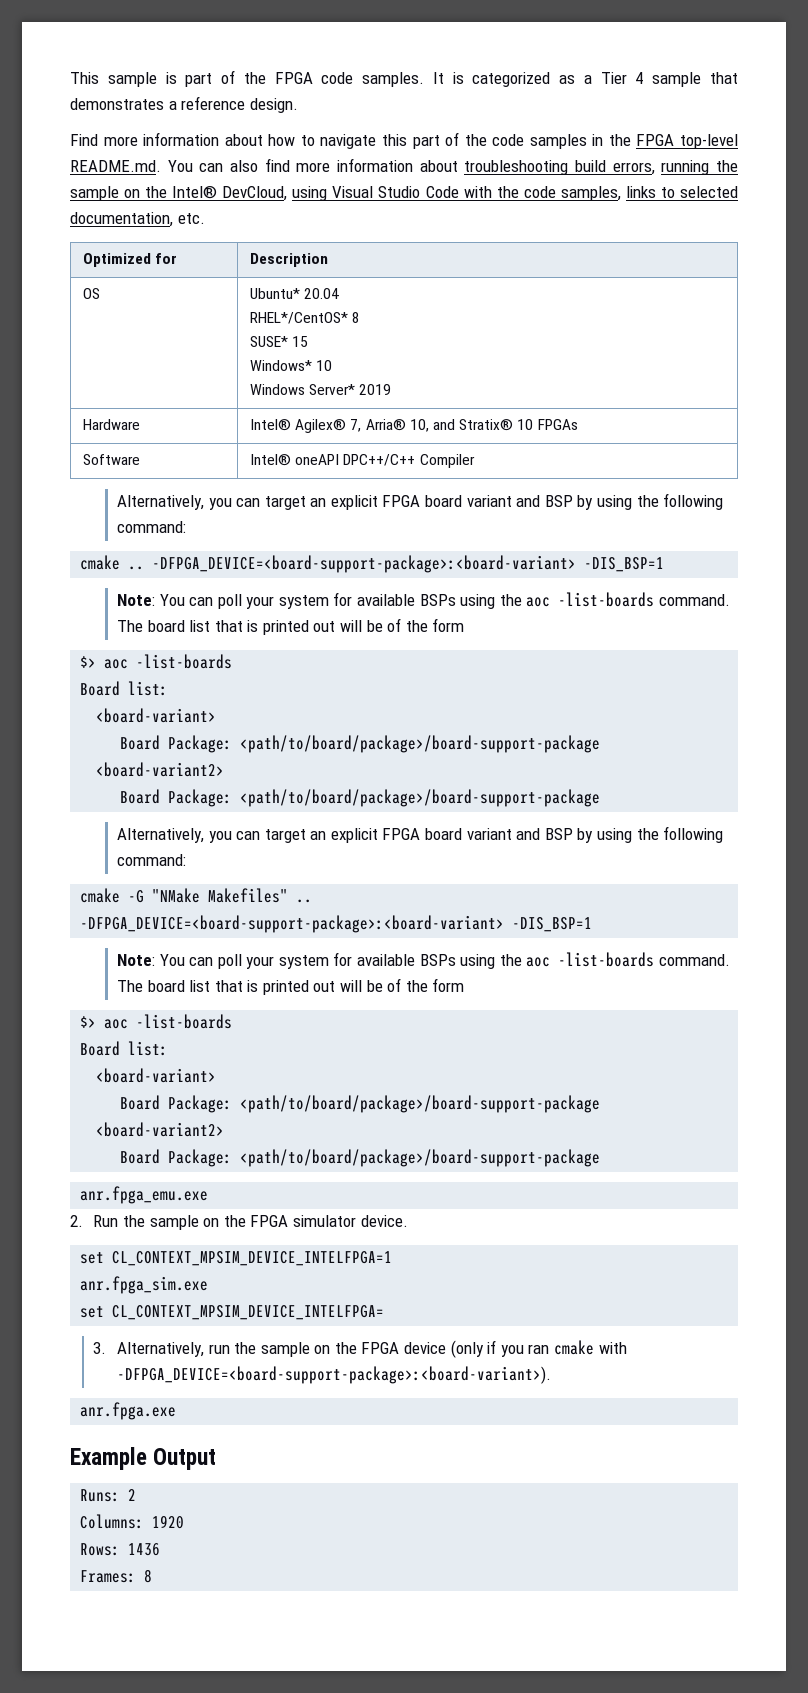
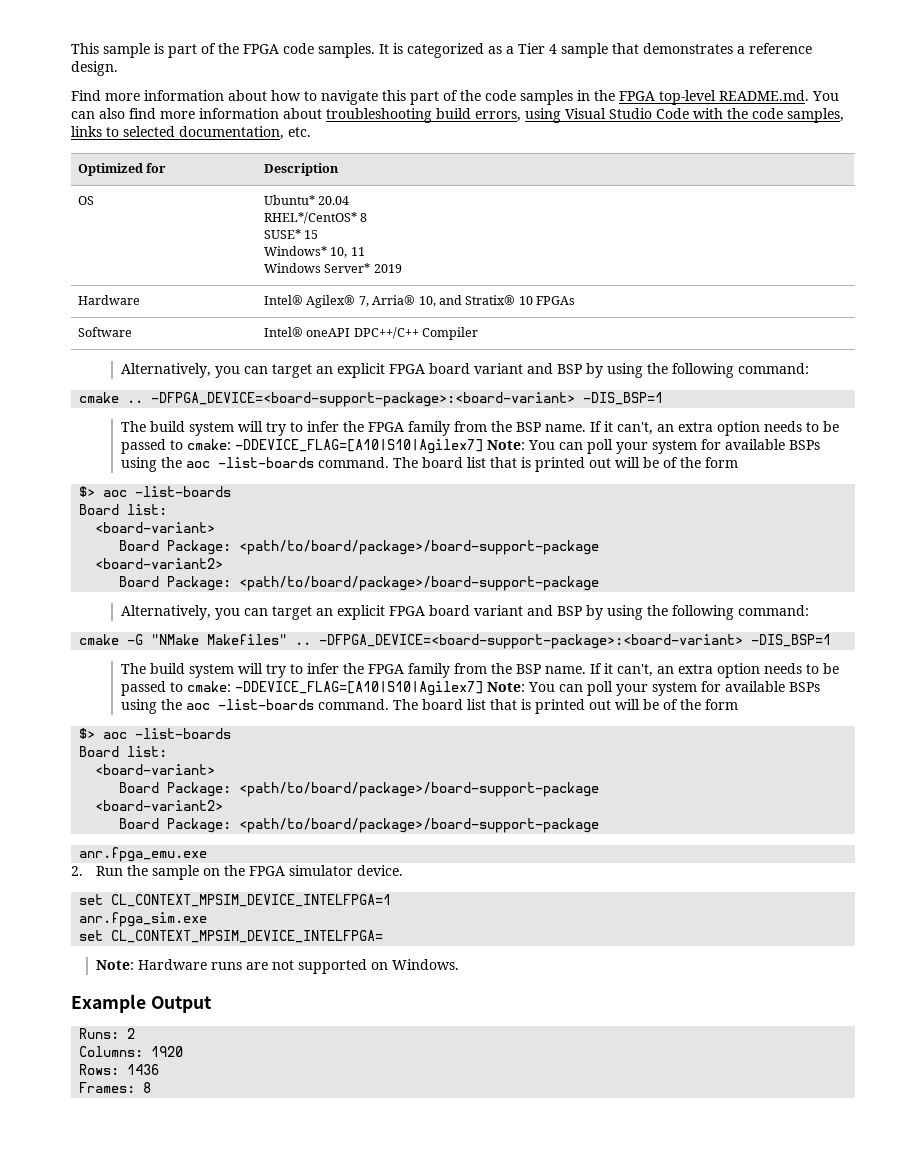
- Find more information about how to navigate this part of the code samples in the FPGA top-level README.md. You can also find more information about troubleshooting build errors, running the sample on the Intel® DevCloud, using Visual Studio Code with the code samples, links to selected documentation, etc.
+ Find more information about how to navigate this part of the code samples in the FPGA top-level README.md. You can also find more information about troubleshooting build errors, using Visual Studio Code with the code samples, links to selected documentation, etc.
  OS | Ubuntu* 20.04
  RHEL*/CentOS* 8
  SUSE* 15
- Windows* 10
+ Windows* 10, 11
  cmake .. -DFPGA_DEVICE=<board-support-package>:<board-variant> -DIS_BSP=1
- Note: You can poll your system for available BSPs using the aoc -list-boards command.
+ The build system will try to infer the FPGA family from the BSP name. If it can't, an extra option needs to be passed to cmake: -DDEVICE_FLAG=[A10|S10|Agilex7] Note: You can poll your system for available BSPs using the aoc -list-boards command.
  cmake -G "NMake Makefiles" .. -DFPGA_DEVICE=<board-support-package>:<board-variant> -DIS_BSP=1
- Note: You can poll your system for available BSPs using the aoc -list-boards command.
+ The build system will try to infer the FPGA family from the BSP name. If it can't, an extra option needs to be passed to cmake: -DDEVICE_FLAG=[A10|S10|Agilex7] Note: You can poll your system for available BSPs using the aoc -list-boards command.
- 3. Alternatively, run the sample on the FPGA device (only if you ran cmake with -DFPGA_DEVICE=<board-support-package>:<board-variant>).
- anr.fpga.exe
+ Note: Hardware runs are not supported on Windows.

